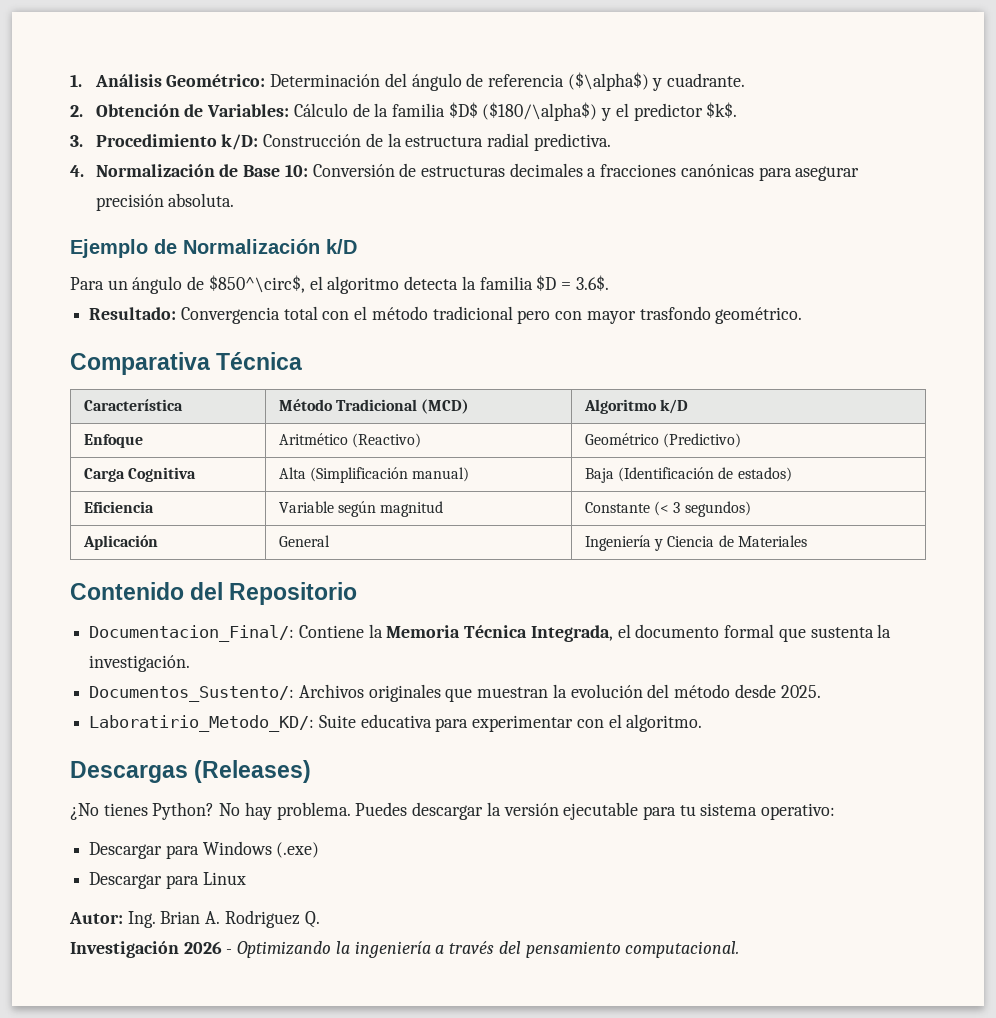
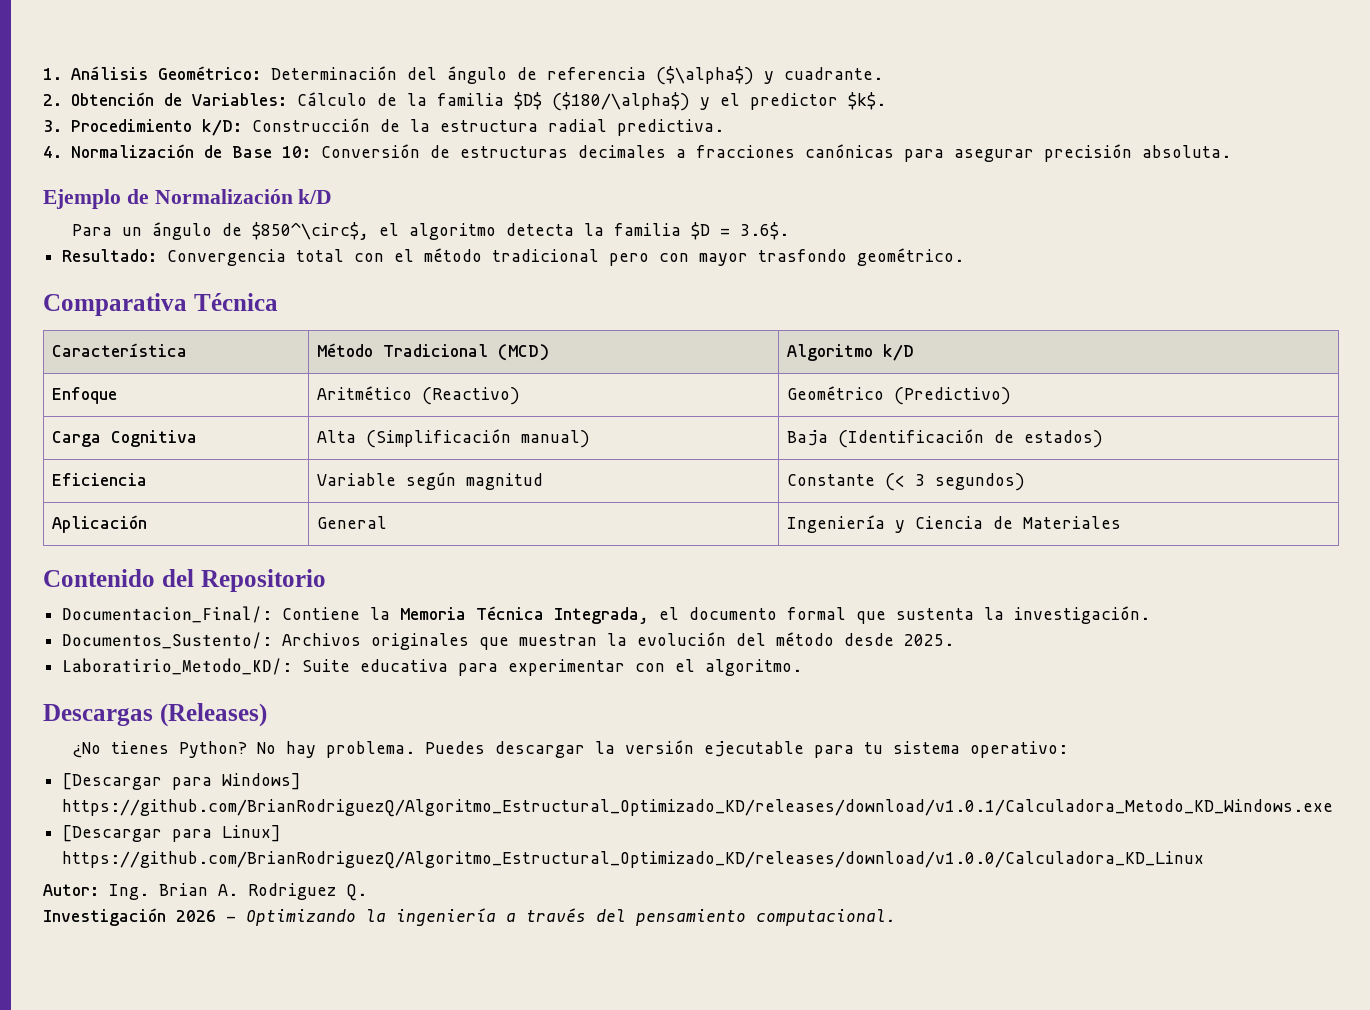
- Descargar para Windows (.exe)
- Descargar para Linux
+ [Descargar para Windows] https://github.com/BrianRodriguezQ/Algoritmo_Estructural_Optimizado_KD/releases/download/v1.0.1/Calculadora_Metodo_KD_Windows.exe
+ [Descargar para Linux] https://github.com/BrianRodriguezQ/Algoritmo_Estructural_Optimizado_KD/releases/download/v1.0.0/Calculadora_KD_Linux

